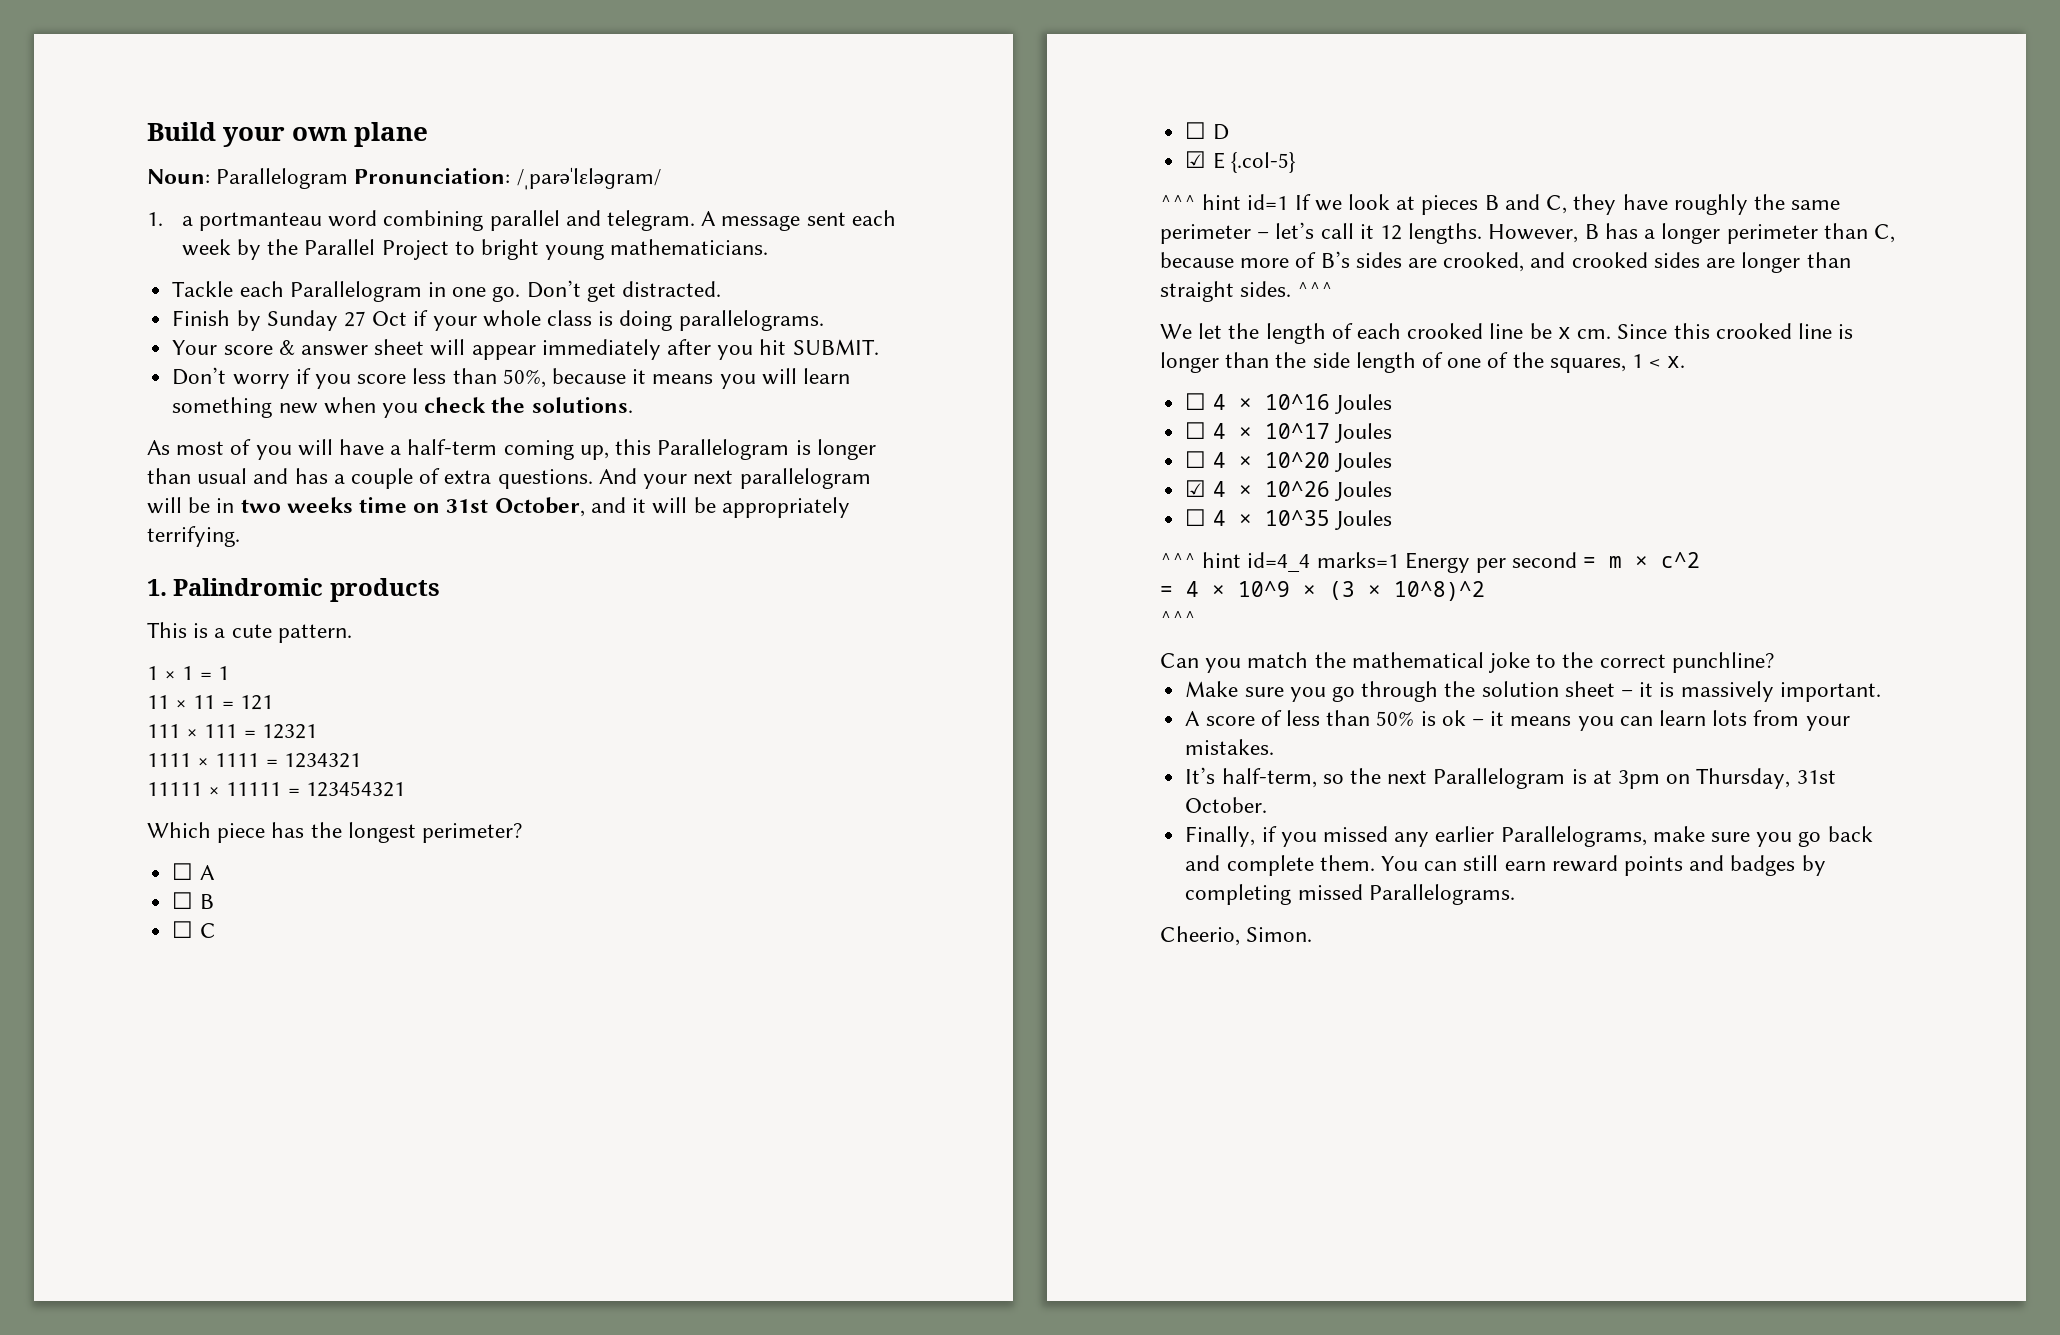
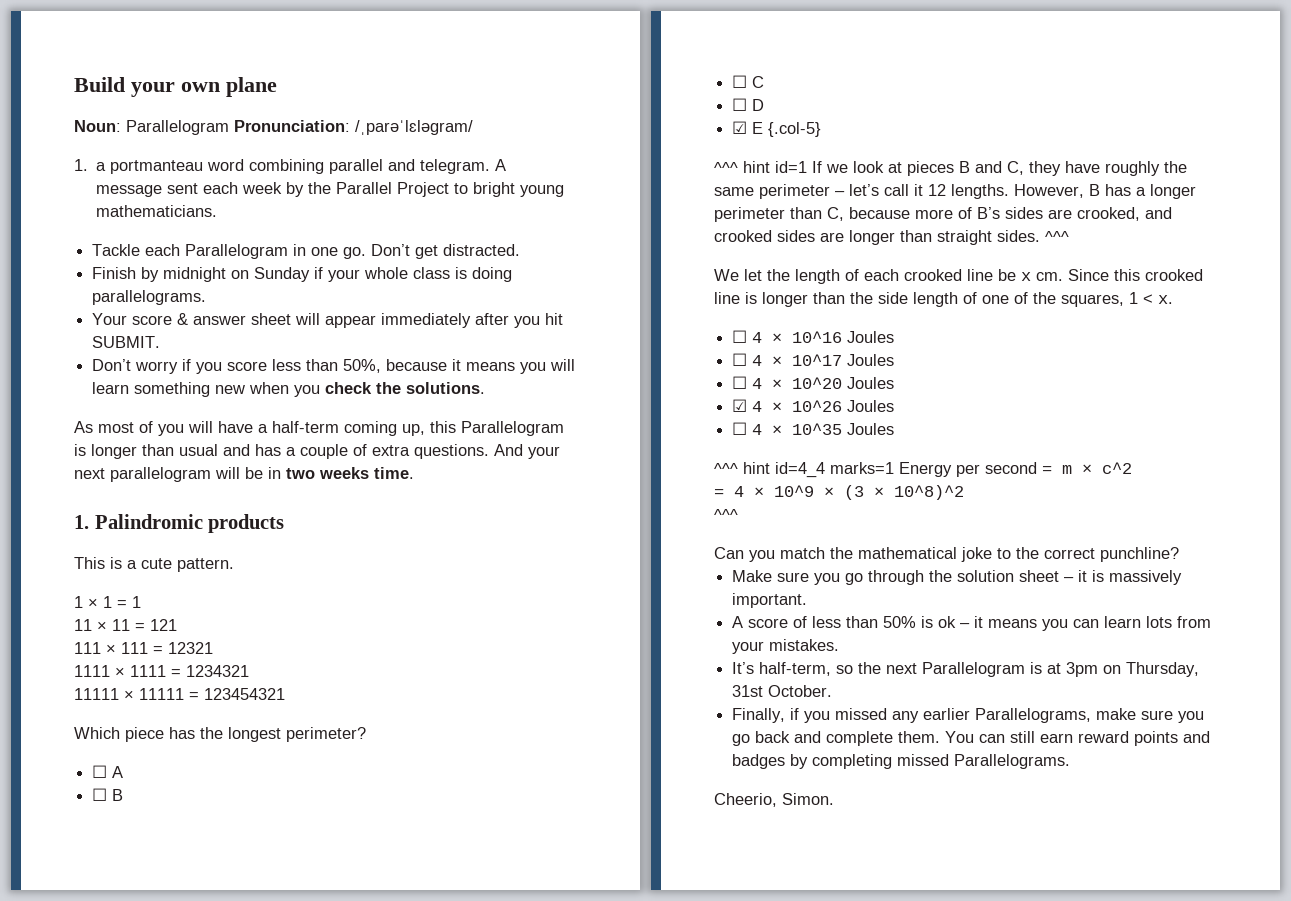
- Finish by Sunday 27 Oct if your whole class is doing parallelograms.
+ Finish by midnight on Sunday if your whole class is doing parallelograms.
- And your next parallelogram will be in two weeks time on 31st October, and it will be appropriately terrifying.
+ And your next parallelogram will be in two weeks time.

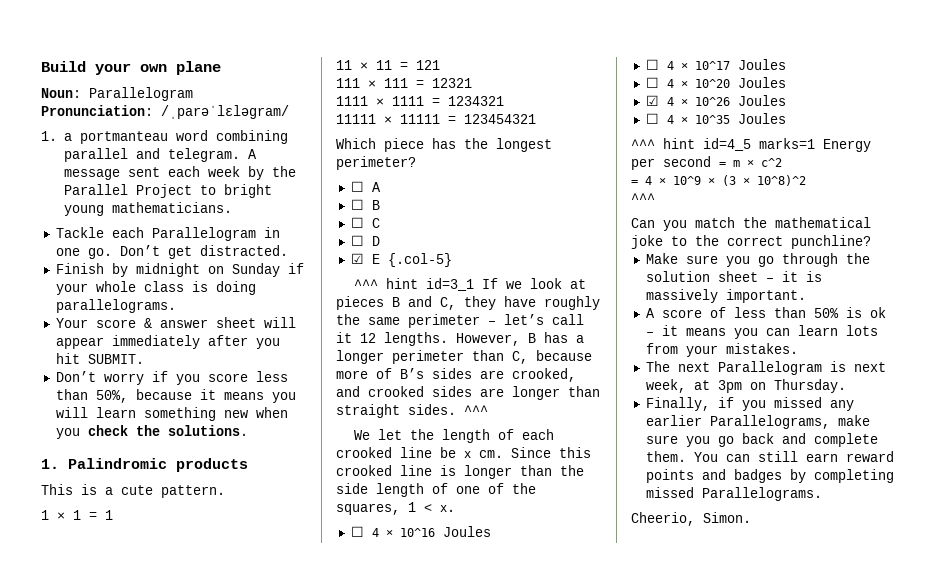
- As most of you will have a half-term coming up, this Parallelogram is longer than usual and has a couple of extra questions. And your next parallelogram will be in two weeks time.
- ^^^ hint id=1 If we look at pieces B and C, they have roughly the same perimeter – let’s call it 12 lengths.
+ ^^^ hint id=3_1 If we look at pieces B and C, they have roughly the same perimeter – let’s call it 12 lengths.
- ^^^ hint id=4_4 marks=1 Energy per second = m × c^2
+ ^^^ hint id=4_5 marks=1 Energy per second = m × c^2
- It’s half-term, so the next Parallelogram is at 3pm on Thursday, 31st October.
+ The next Parallelogram is next week, at 3pm on Thursday.

